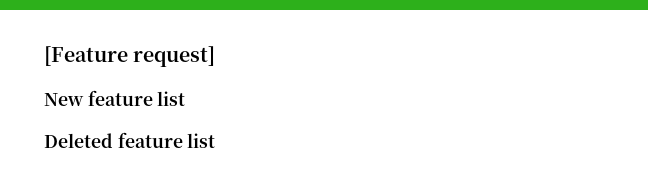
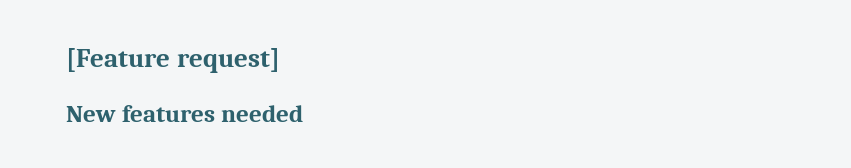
- New feature list
- Deleted feature list
+ New features needed

